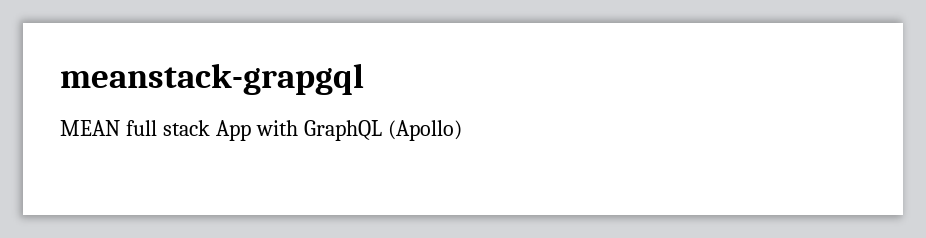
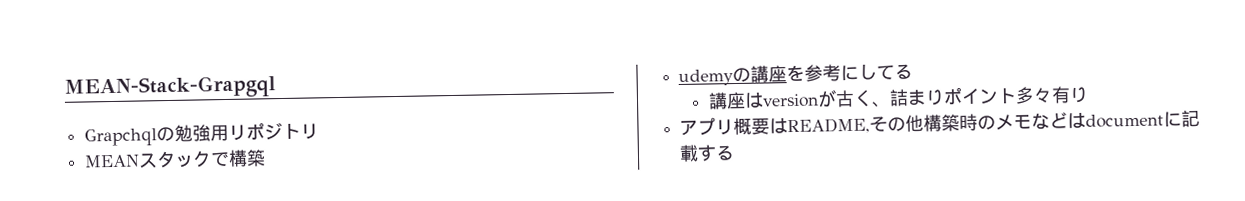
- meanstack-grapgql
- MEAN full stack App with GraphQL (Apollo)
+ MEAN-Stack-Grapgql
+ Grapchqlの勉強用リポジトリ
+ MEANスタックで構築
+ udemyの講座を参考にしてる
+ 講座はversionが古く、詰まりポイント多々有り
+ アプリ概要はREADME,その他構築時のメモなどはdocumentに記載する

